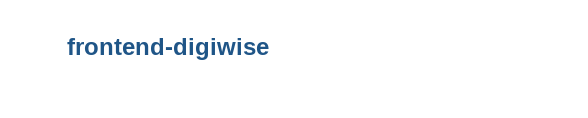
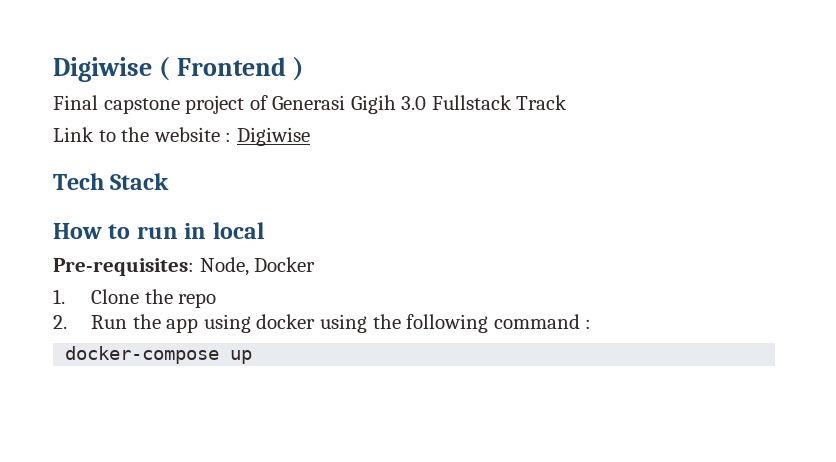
- frontend-digiwise
+ Digiwise ( Frontend )
+ Final capstone project of Generasi Gigih 3.0 Fullstack Track
+ Link to the website : Digiwise
+ Tech Stack
+ How to run in local
+ Pre-requisites: Node, Docker
+ 1. Clone the repo
+ 2. Run the app using docker using the following command :
+ docker-compose up

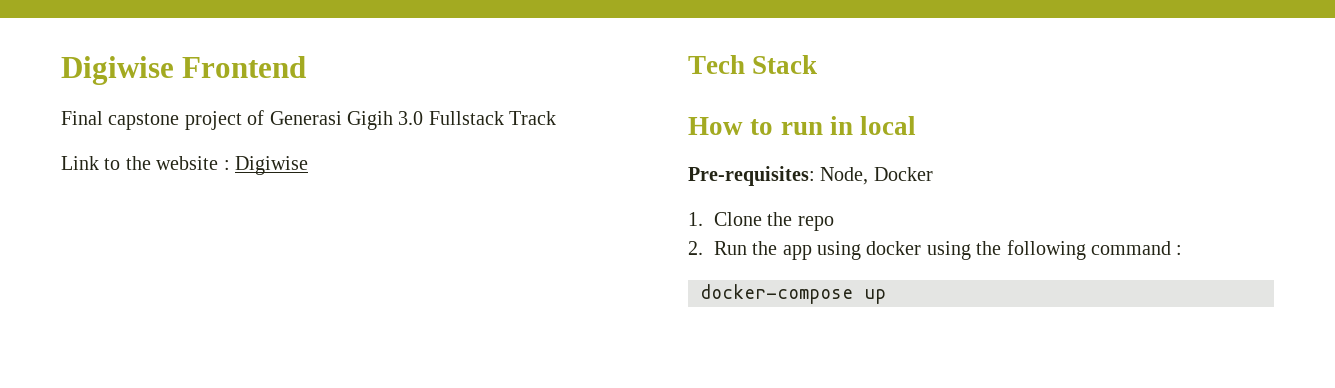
- Digiwise ( Frontend )
+ Digiwise Frontend

